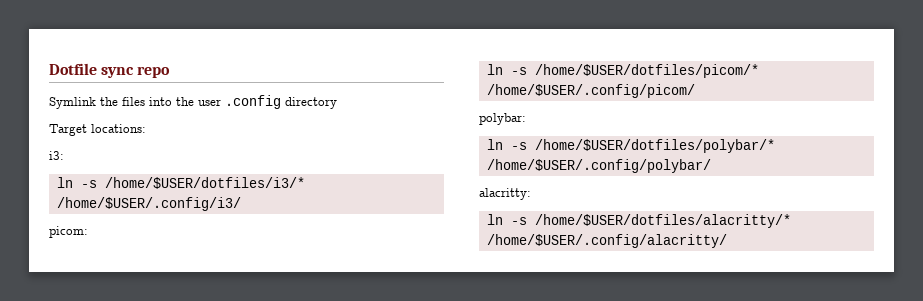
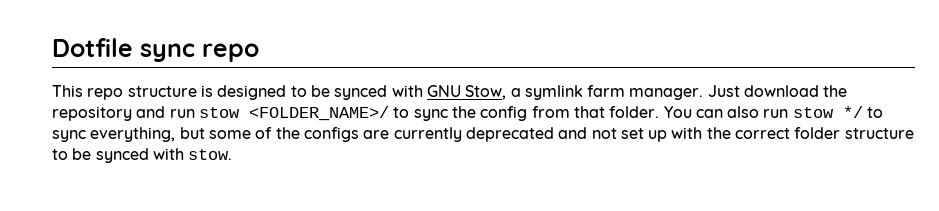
- Symlink the files into the user .config directory
- Target locations:
- i3:
- ln -s /home/$USER/dotfiles/i3/* /home/$USER/.config/i3/
- picom:
- ln -s /home/$USER/dotfiles/picom/* /home/$USER/.config/picom/
- polybar:
- ln -s /home/$USER/dotfiles/polybar/* /home/$USER/.config/polybar/
- alacritty:
- ln -s /home/$USER/dotfiles/alacritty/* /home/$USER/.config/alacritty/
+ This repo structure is designed to be synced with GNU Stow, a symlink farm manager. Just download the repository and run stow <FOLDER_NAME>/ to sync the config from that folder. You can also run stow */ to sync everything, but some of the configs are currently deprecated and not set up with the correct folder structure to be synced with stow.

